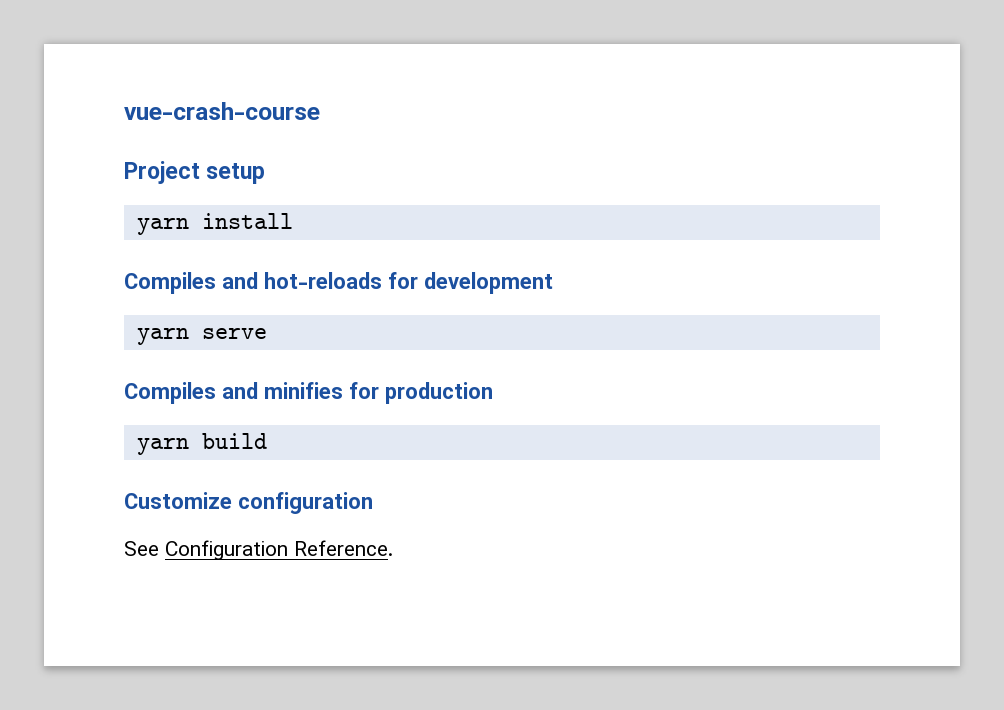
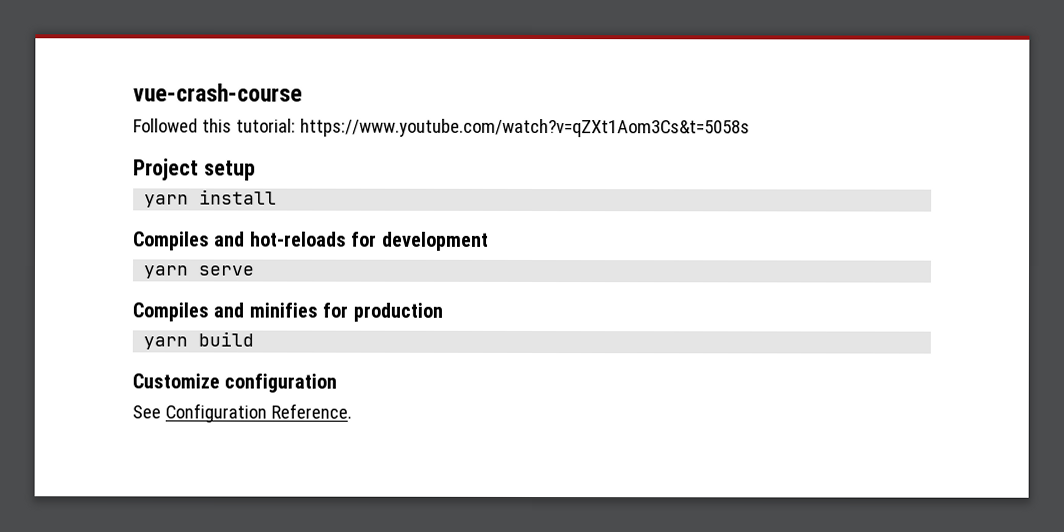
+ Followed this tutorial: https://www.youtube.com/watch?v=qZXt1Aom3Cs&t=5058s

